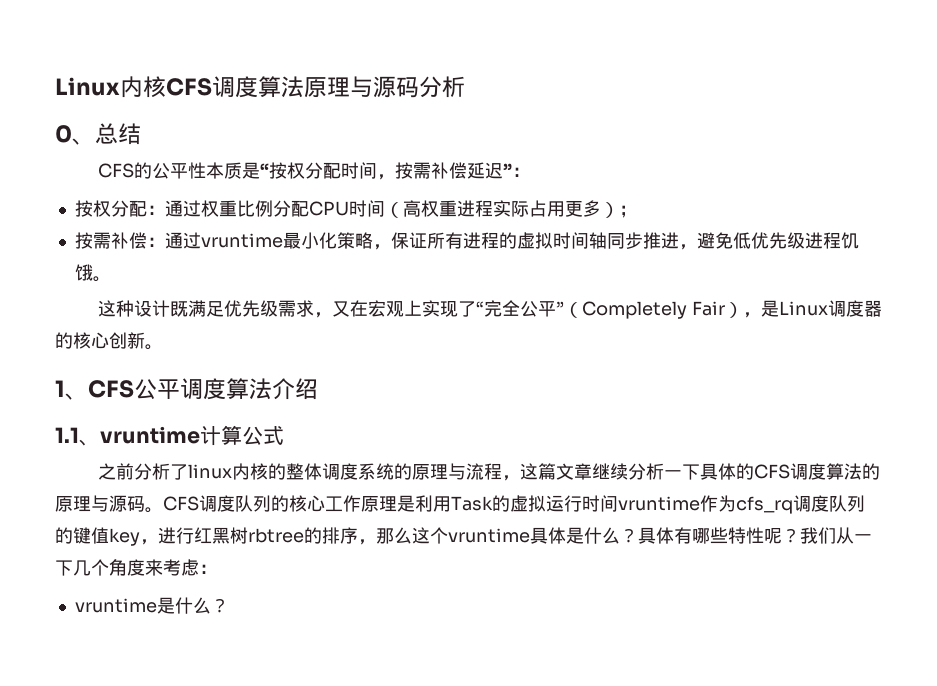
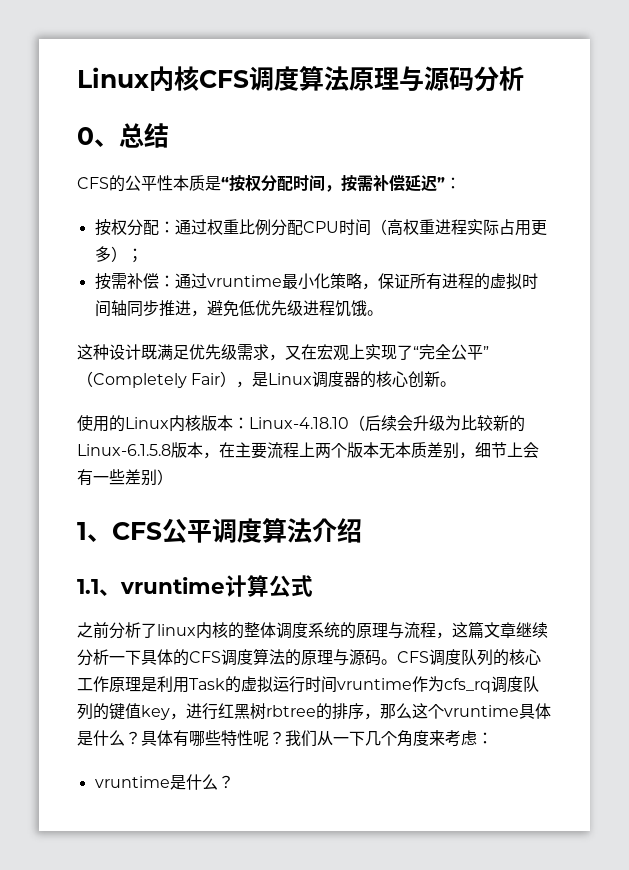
+ 使用的Linux内核版本：Linux-4.18.10（后续会升级为比较新的Linux-6.1.5.8版本，在主要流程上两个版本无本质差别，细节上会有一些差别）

